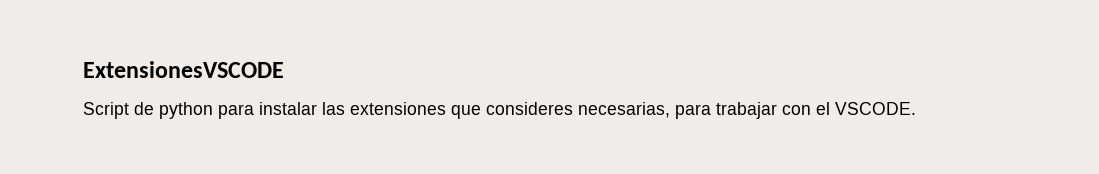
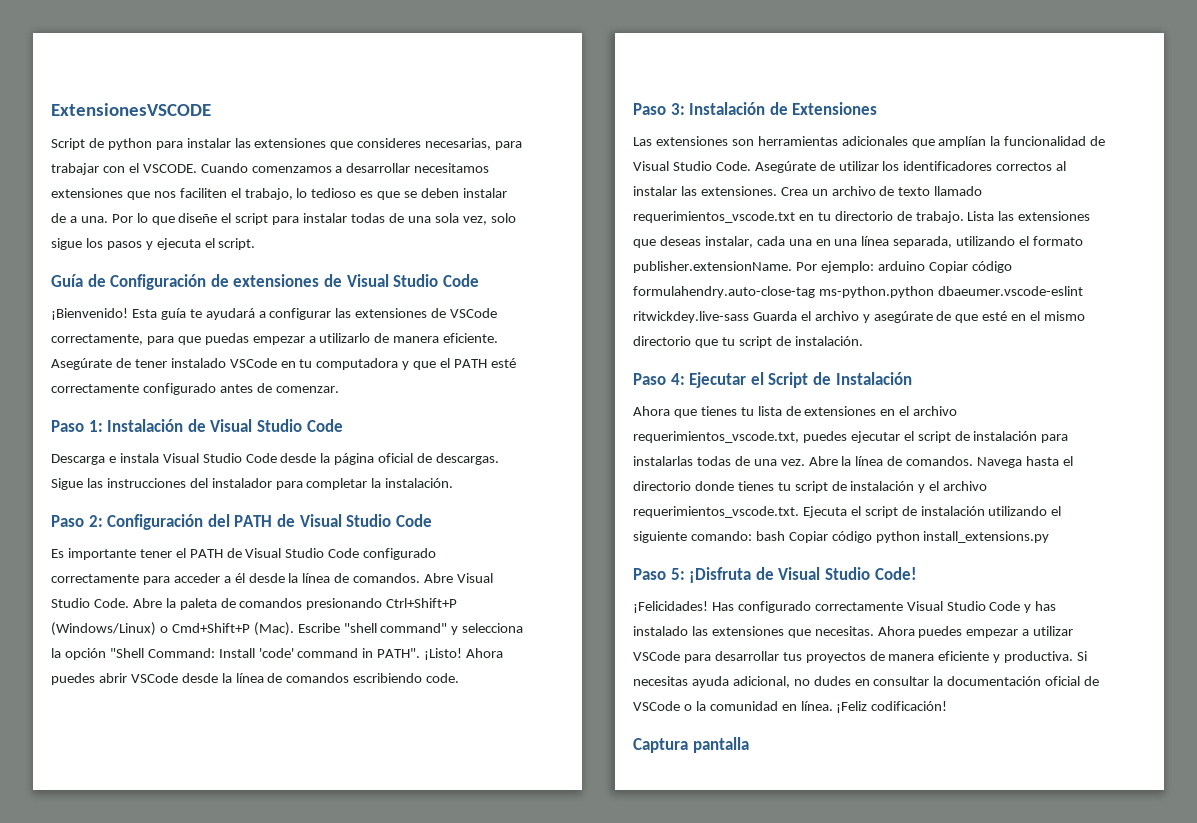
+ Cuando comenzamos a desarrollar necesitamos extensiones que nos faciliten el trabajo, lo tedioso es que se deben instalar de a una. Por lo que diseñe el script para instalar todas de una sola vez, solo sigue los pasos y ejecuta el script.
+ Guía de Configuración de extensiones de Visual Studio Code
+ ¡Bienvenido! Esta guía te ayudará a configurar las extensiones de VSCode correctamente, para que puedas empezar a utilizarlo de manera eficiente. Asegúrate de tener instalado VSCode en tu computadora y que el PATH esté correctamente configurado antes de comenzar.
+ Paso 1: Instalación de Visual Studio Code
+ Descarga e instala Visual Studio Code desde la página oficial de descargas. Sigue las instrucciones del instalador para completar la instalación.
+ Paso 2: Configuración del PATH de Visual Studio Code
+ Es importante tener el PATH de Visual Studio Code configurado correctamente para acceder a él desde la línea de comandos. Abre Visual Studio Code. Abre la paleta de comandos presionando Ctrl+Shift+P (Windows/Linux) o Cmd+Shift+P (Mac). Escribe "shell command" y selecciona la opción "Shell Command: Install 'code' command in PATH". ¡Listo! Ahora puedes abrir VSCode desde la línea de comandos escribiendo code.
+ Paso 3: Instalación de Extensiones
+ Las extensiones son herramientas adicionales que amplían la funcionalidad de Visual Studio Code. Asegúrate de utilizar los identificadores correctos al instalar las extensiones. Crea un archivo de texto llamado requerimientos_vscode.txt en tu directorio de trabajo. Lista las extensiones que deseas instalar, cada una en una línea separada, utilizando el formato publisher.extensionName. Por ejemplo: arduino Copiar código formulahendry.auto-close-tag ms-python.python dbaeumer.vscode-eslint ritwickdey.live-sass Guarda el archivo y asegúrate de que esté en el mismo directorio que tu script de instalación.
+ Paso 4: Ejecutar el Script de Instalación
+ Ahora que tienes tu lista de extensiones en el archivo requerimientos_vscode.txt, puedes ejecutar el script de instalación para instalarlas todas de una vez. Abre la línea de comandos. Navega hasta el directorio donde tienes tu script de instalación y el archivo requerimientos_vscode.txt. Ejecuta el script de instalación utilizando el siguiente comando: bash Copiar código python install_extensions.py
+ Paso 5: ¡Disfruta de Visual Studio Code!
+ ¡Felicidades! Has configurado correctamente Visual Studio Code y has instalado las extensiones que necesitas. Ahora puedes empezar a utilizar VSCode para desarrollar tus proyectos de manera eficiente y productiva. Si necesitas ayuda adicional, no dudes en consultar la documentación oficial de VSCode o la comunidad en línea. ¡Feliz codificación!
+ Captura pantalla

